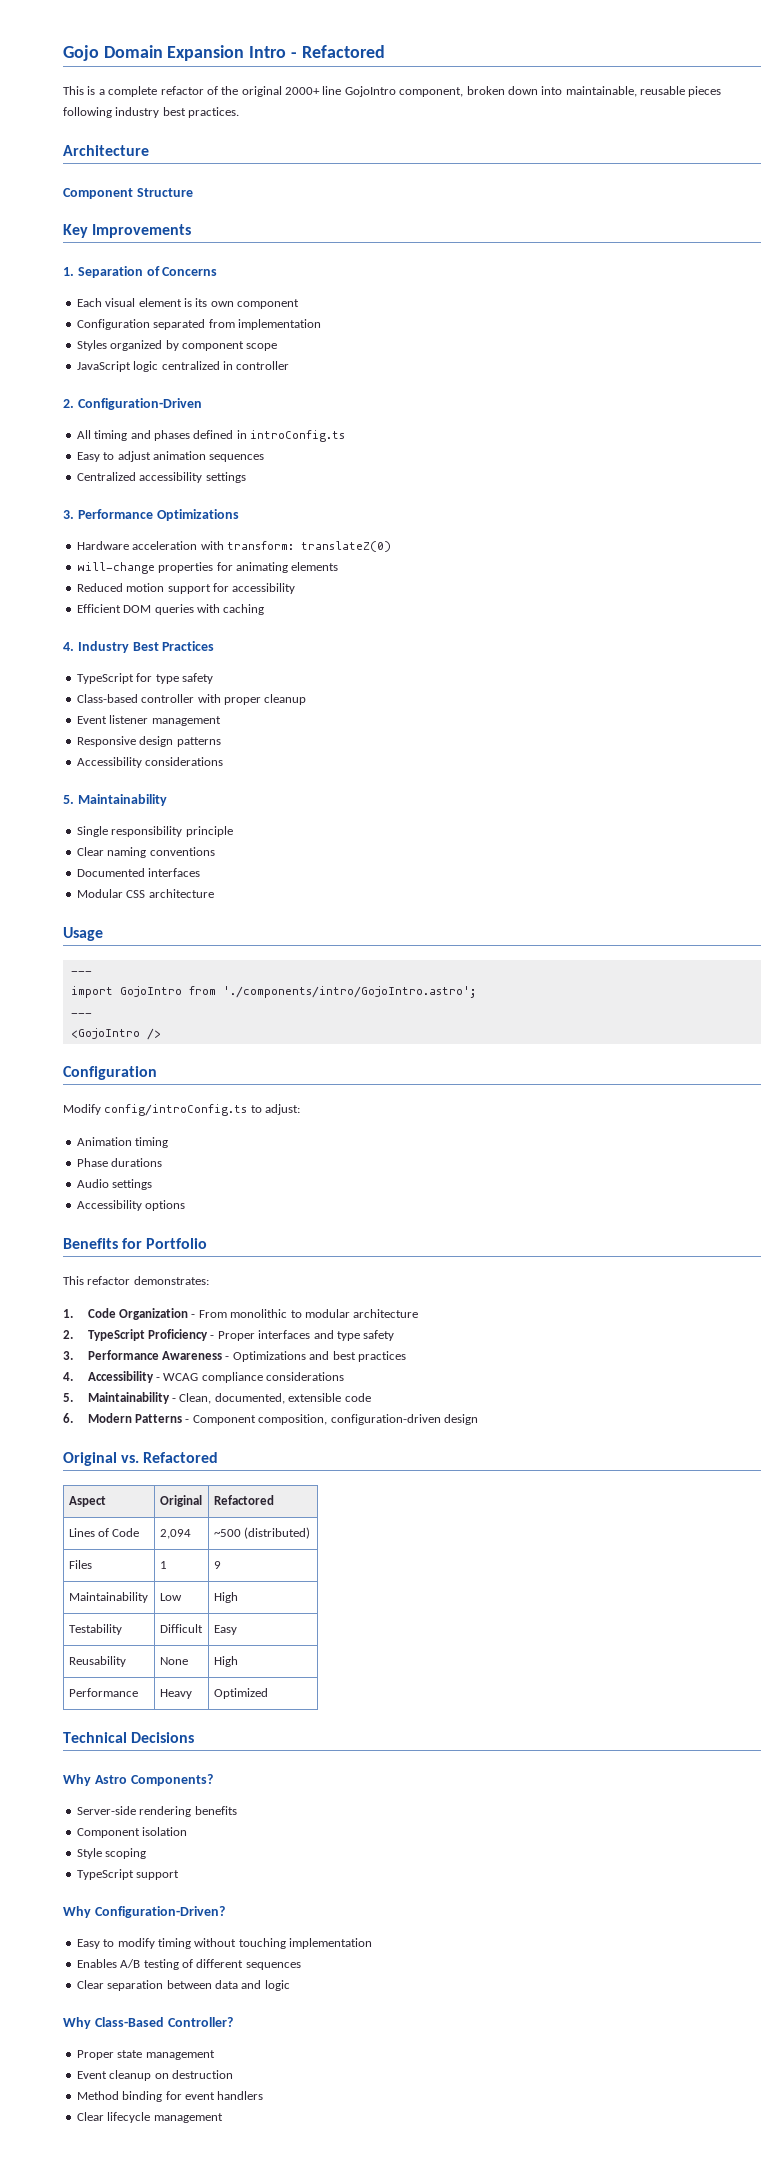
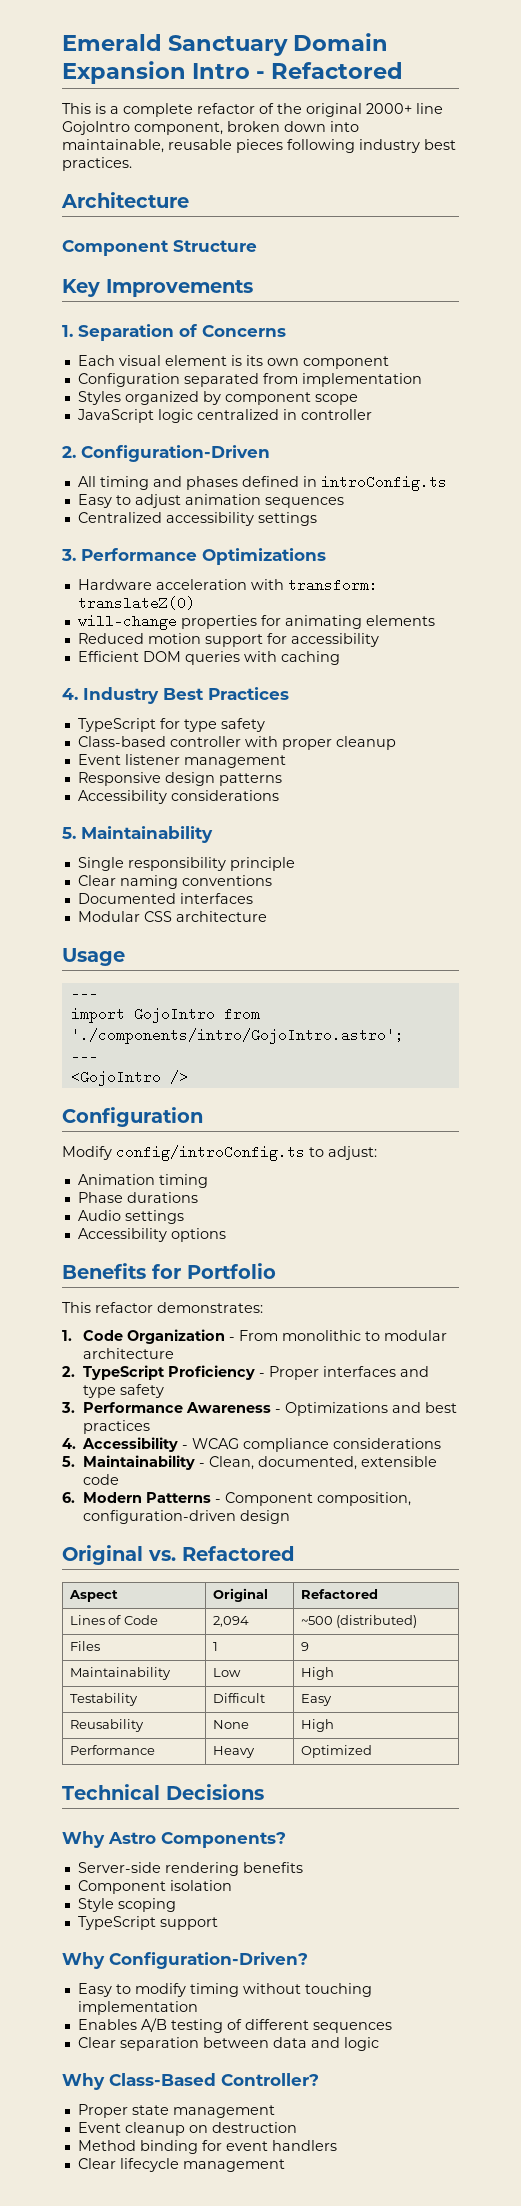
- Gojo Domain Expansion Intro - Refactored
+ Emerald Sanctuary Domain Expansion Intro - Refactored

